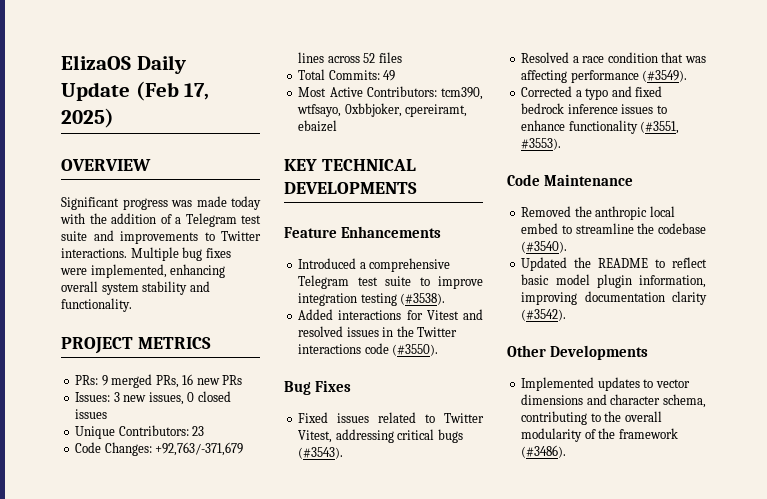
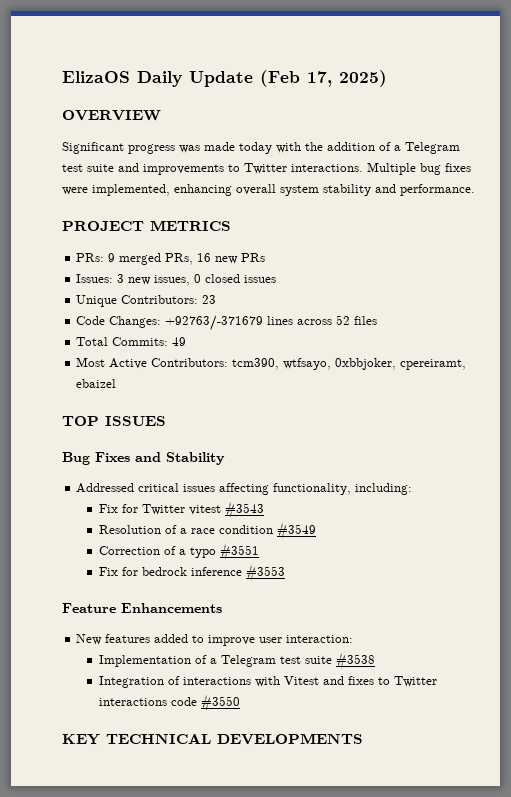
- Multiple bug fixes were implemented, enhancing overall system stability and functionality.
+ Multiple bug fixes were implemented, enhancing overall system stability and performance.
- Code Changes: +92,763/-371,679 lines across 52 files
+ Code Changes: +92763/-371679 lines across 52 files
+ TOP ISSUES
+ Bug Fixes and Stability
+ Addressed critical issues affecting functionality, including:
+ Fix for Twitter vitest #3543
+ Resolution of a race condition #3549
+ Correction of a typo #3551
+ Fix for bedrock inference #3553
+ Feature Enhancements
+ New features added to improve user interaction:
+ Implementation of a Telegram test suite #3538
+ Integration of interactions with Vitest and fixes to Twitter interactions code #3550
  KEY TECHNICAL DEVELOPMENTS
- Feature Enhancements
- Introduced a comprehensive Telegram test suite to improve integration testing (#3538).
- Added interactions for Vitest and resolved issues in the Twitter interactions code (#3550).
- Bug Fixes
- Fixed issues related to Twitter Vitest, addressing critical bugs (#3543).
- Resolved a race condition that was affecting performance (#3549).
- Corrected a typo and fixed bedrock inference issues to enhance functionality (#3551, #3553).
- Code Maintenance
- Removed the anthropic local embed to streamline the codebase (#3540).
- Updated the README to reflect basic model plugin information, improving documentation clarity (#3542).
- Other Developments
- Implemented updates to vector dimensions and character schema, contributing to the overall modularity of the framework (#3486).

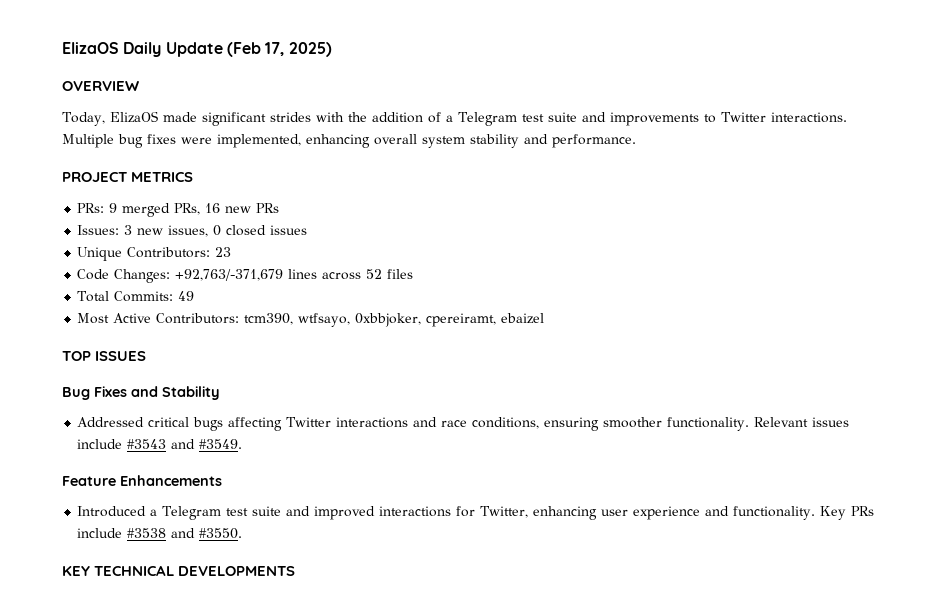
- Significant progress was made today with the addition of a Telegram test suite and improvements to Twitter interactions.
+ Today, ElizaOS made significant strides with the addition of a Telegram test suite and improvements to Twitter interactions.
- Code Changes: +92763/-371679 lines across 52 files
+ Code Changes: +92,763/-371,679 lines across 52 files
- Addressed critical issues affecting functionality, including:
- Fix for Twitter vitest #3543
- Resolution of a race condition #3549
- Correction of a typo #3551
- Fix for bedrock inference #3553
+ Addressed critical bugs affecting Twitter interactions and race conditions, ensuring smoother functionality. Relevant issues include #3543 and #3549.
  Feature Enhancements
- New features added to improve user interaction:
- Implementation of a Telegram test suite #3538
- Integration of interactions with Vitest and fixes to Twitter interactions code #3550
+ Introduced a Telegram test suite and improved interactions for Twitter, enhancing user experience and functionality. Key PRs include #3538 and #3550.

